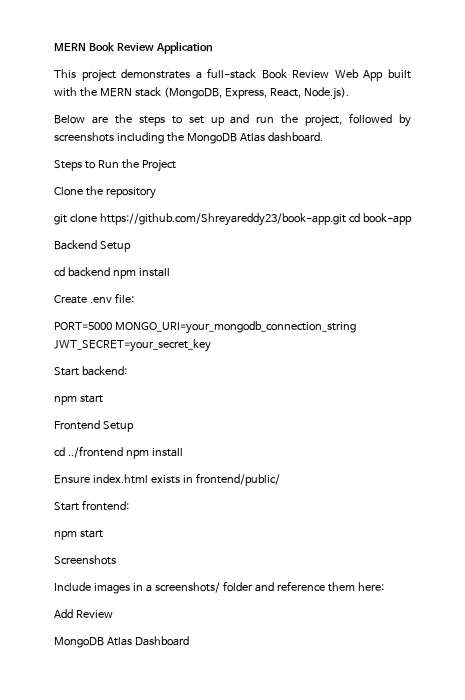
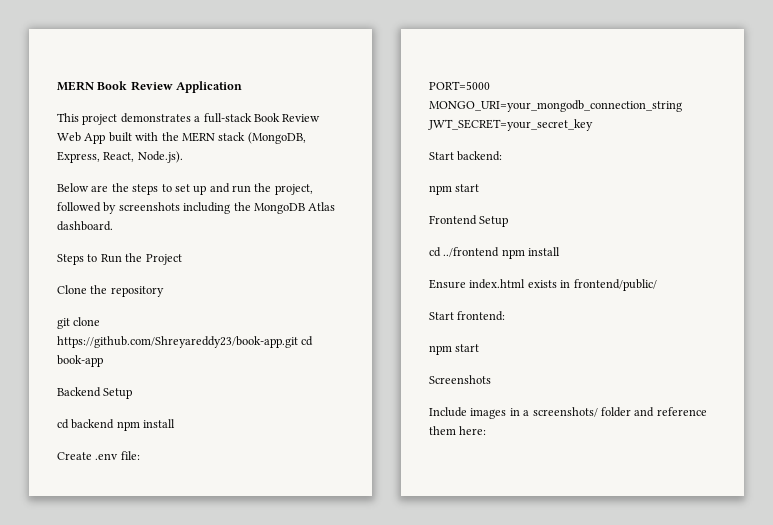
- Add Review
- MongoDB Atlas Dashboard

